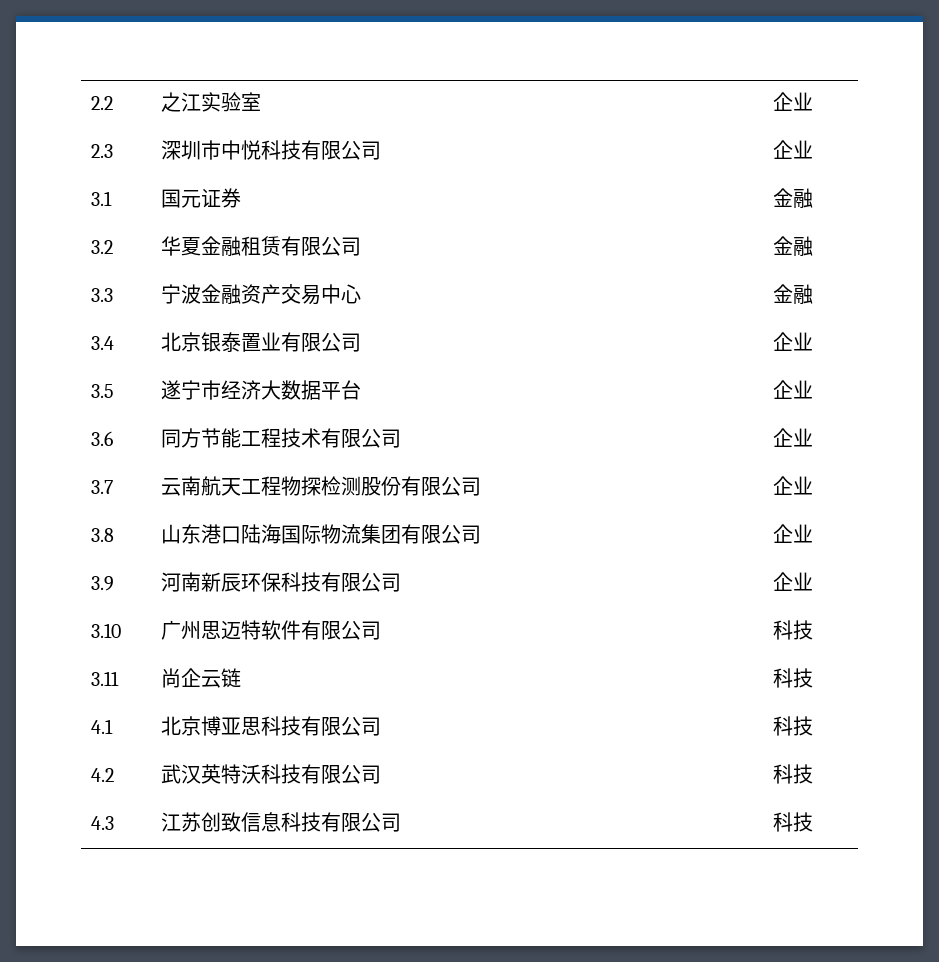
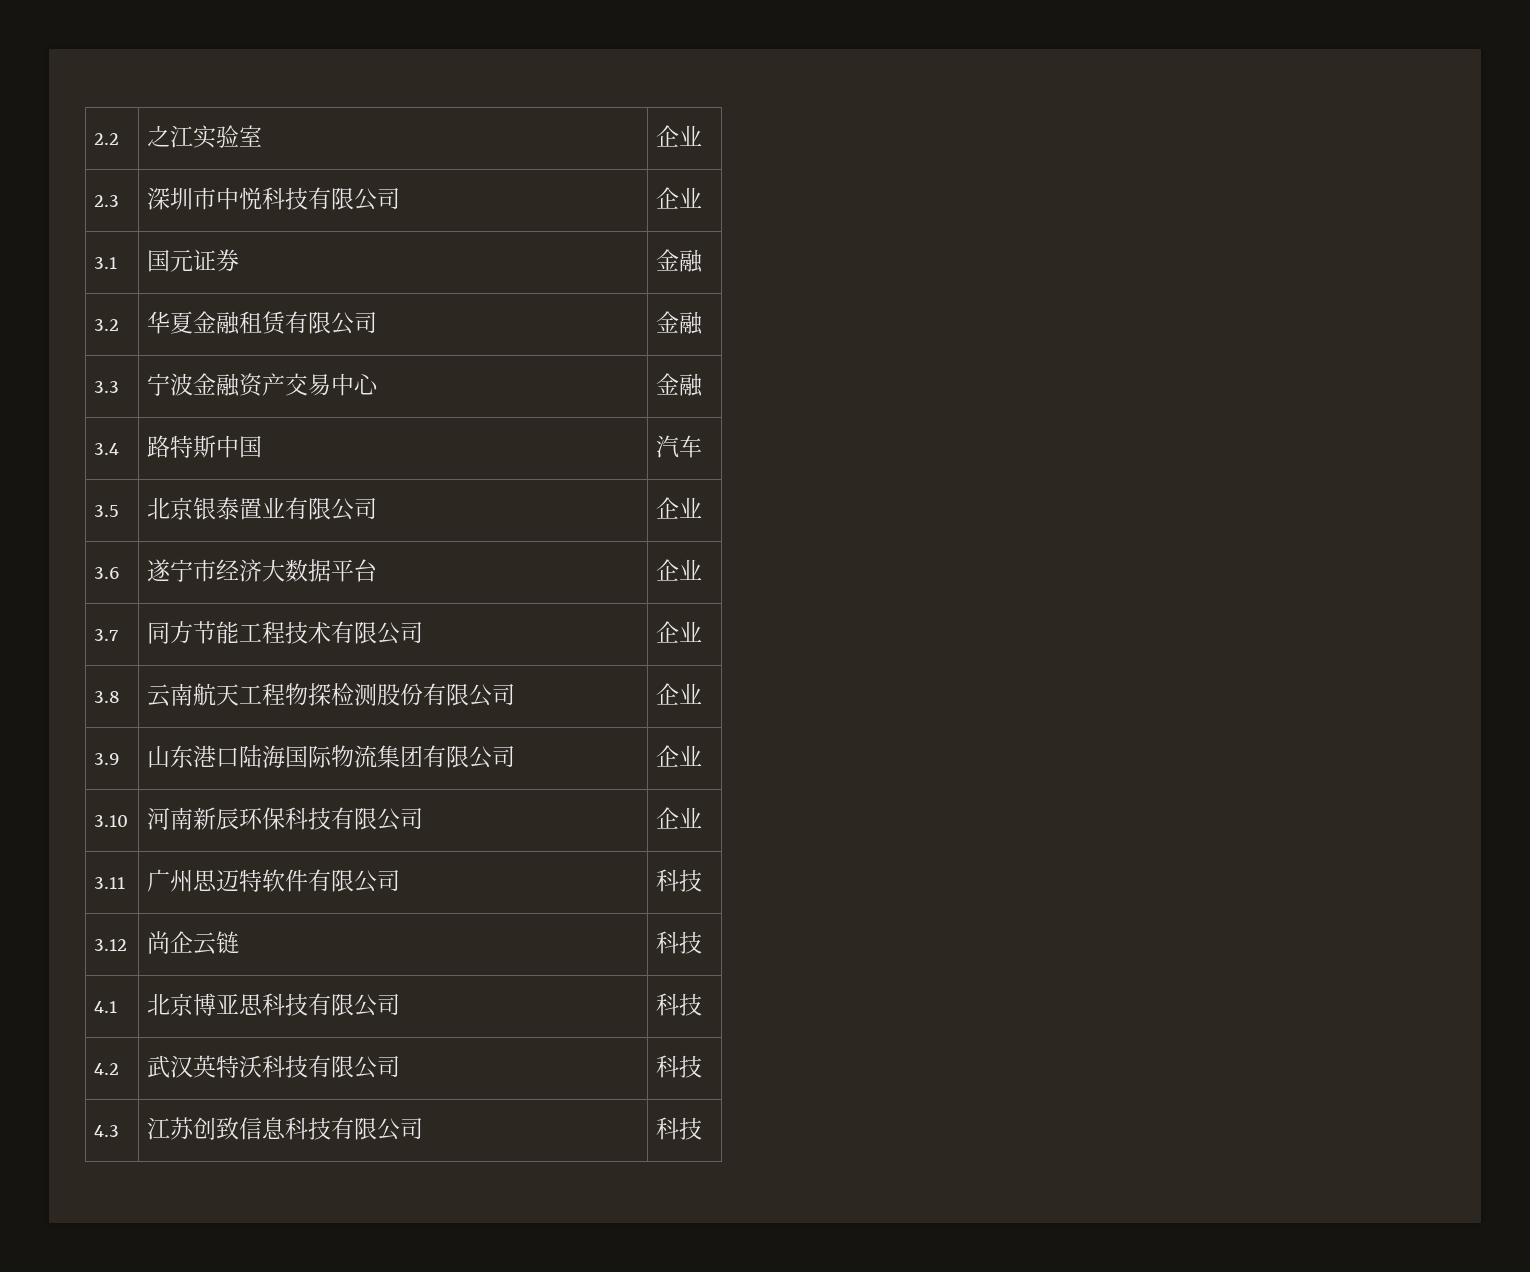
- 3.4 | 北京银泰置业有限公司 | 企业
+ 3.4 | 路特斯中国 | 汽车
+ 3.5 | 北京银泰置业有限公司 | 企业
- 3.5 | 遂宁市经济大数据平台 | 企业
+ 3.6 | 遂宁市经济大数据平台 | 企业
- 3.6 | 同方节能工程技术有限公司 | 企业
+ 3.7 | 同方节能工程技术有限公司 | 企业
- 3.7 | 云南航天工程物探检测股份有限公司 | 企业
+ 3.8 | 云南航天工程物探检测股份有限公司 | 企业
- 3.8 | 山东港口陆海国际物流集团有限公司 | 企业
+ 3.9 | 山东港口陆海国际物流集团有限公司 | 企业
- 3.9 | 河南新辰环保科技有限公司 | 企业
+ 3.10 | 河南新辰环保科技有限公司 | 企业
- 3.10 | 广州思迈特软件有限公司 | 科技
+ 3.11 | 广州思迈特软件有限公司 | 科技
- 3.11 | 尚企云链 | 科技
+ 3.12 | 尚企云链 | 科技

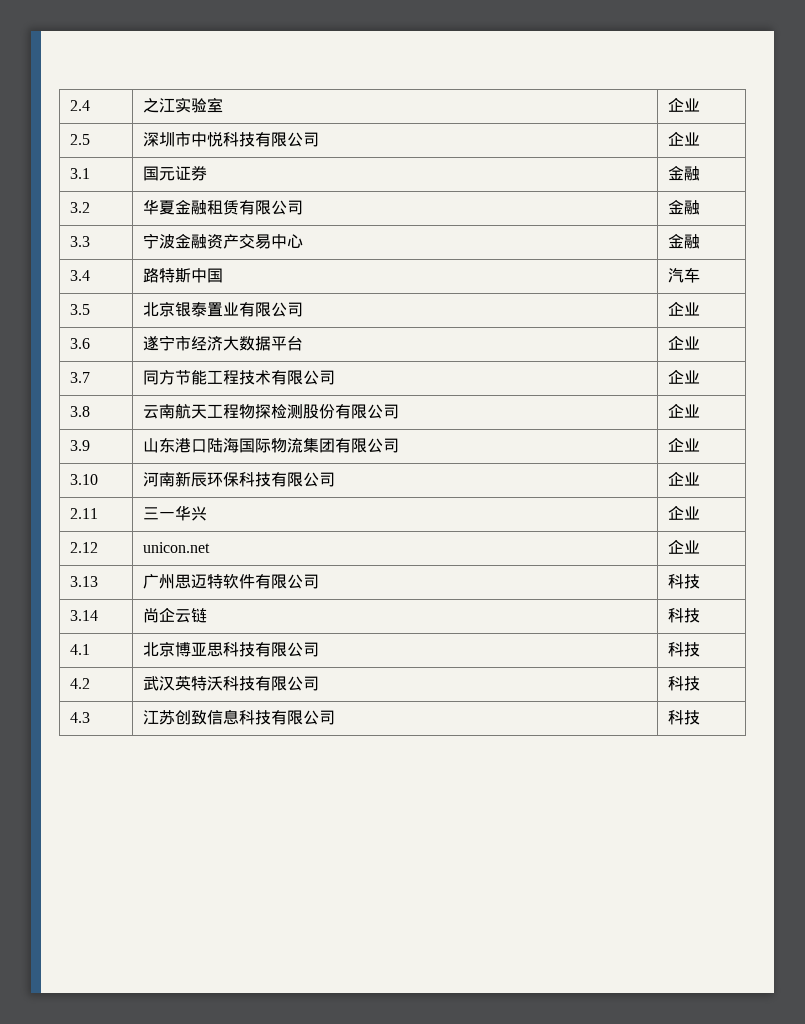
- 2.2 | 之江实验室 | 企业
+ 2.4 | 之江实验室 | 企业
- 2.3 | 深圳市中悦科技有限公司 | 企业
+ 2.5 | 深圳市中悦科技有限公司 | 企业
- 3.11 | 广州思迈特软件有限公司 | 科技
+ 2.11 | 三一华兴 | 企业
+ 2.12 | unicon.net | 企业
+ 3.13 | 广州思迈特软件有限公司 | 科技
- 3.12 | 尚企云链 | 科技
+ 3.14 | 尚企云链 | 科技

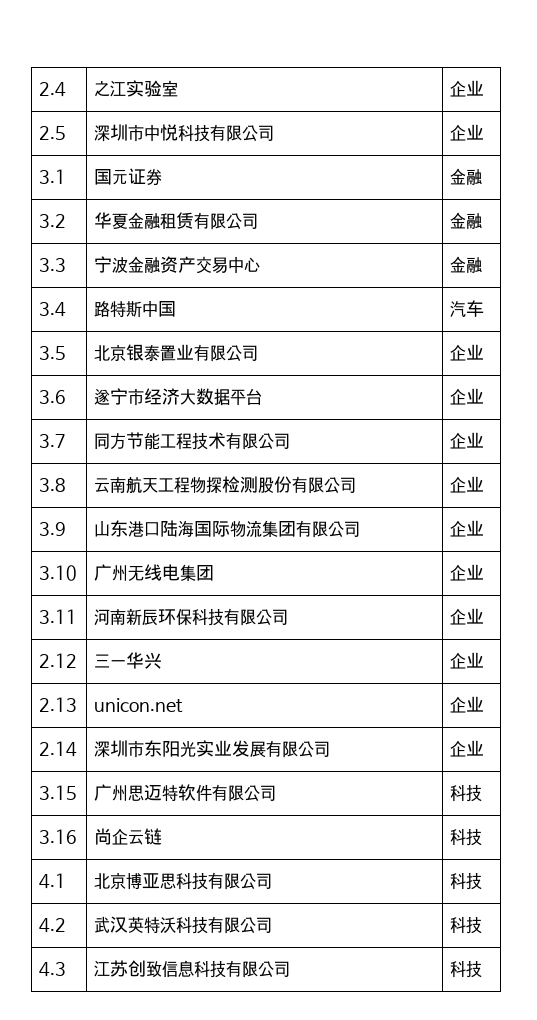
- 3.10 | 河南新辰环保科技有限公司 | 企业
+ 3.10 | 广州无线电集团 | 企业
+ 3.11 | 河南新辰环保科技有限公司 | 企业
- 2.11 | 三一华兴 | 企业
+ 2.12 | 三一华兴 | 企业
- 2.12 | unicon.net | 企业
+ 2.13 | unicon.net | 企业
- 3.13 | 广州思迈特软件有限公司 | 科技
+ 2.14 | 深圳市东阳光实业发展有限公司 | 企业
+ 3.15 | 广州思迈特软件有限公司 | 科技
- 3.14 | 尚企云链 | 科技
+ 3.16 | 尚企云链 | 科技

